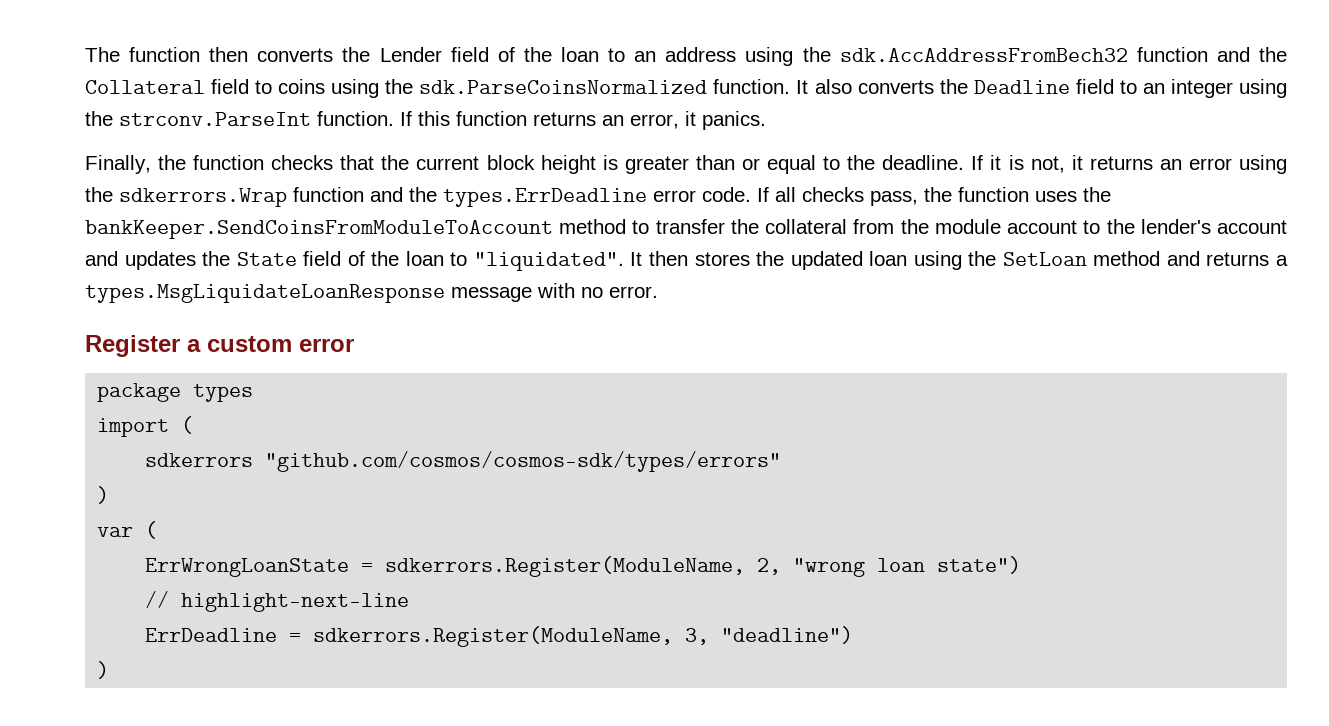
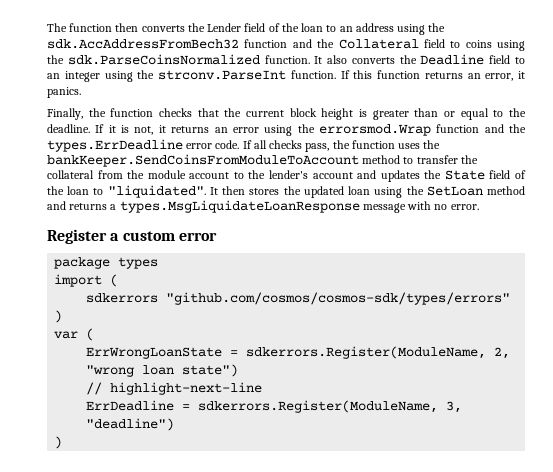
- If it is not, it returns an error using the sdkerrors.Wrap function and the types.ErrDeadline error code.
+ If it is not, it returns an error using the errorsmod.Wrap function and the types.ErrDeadline error code.

